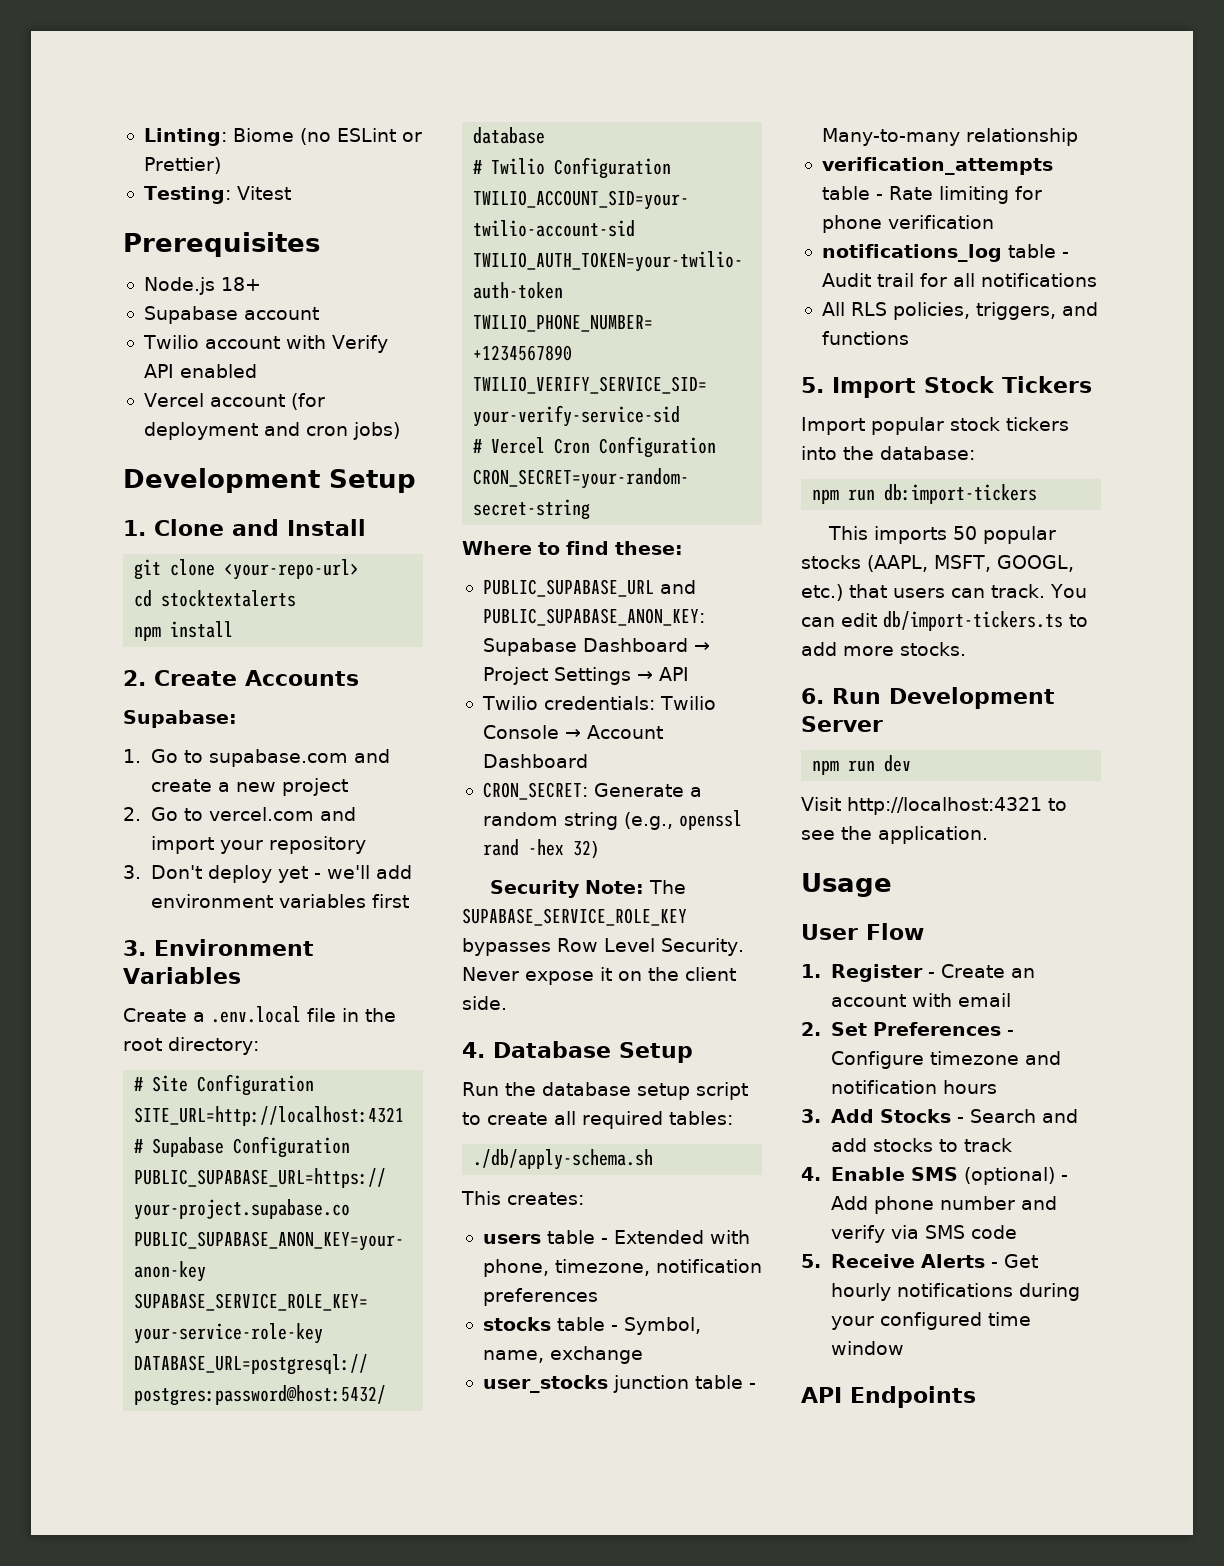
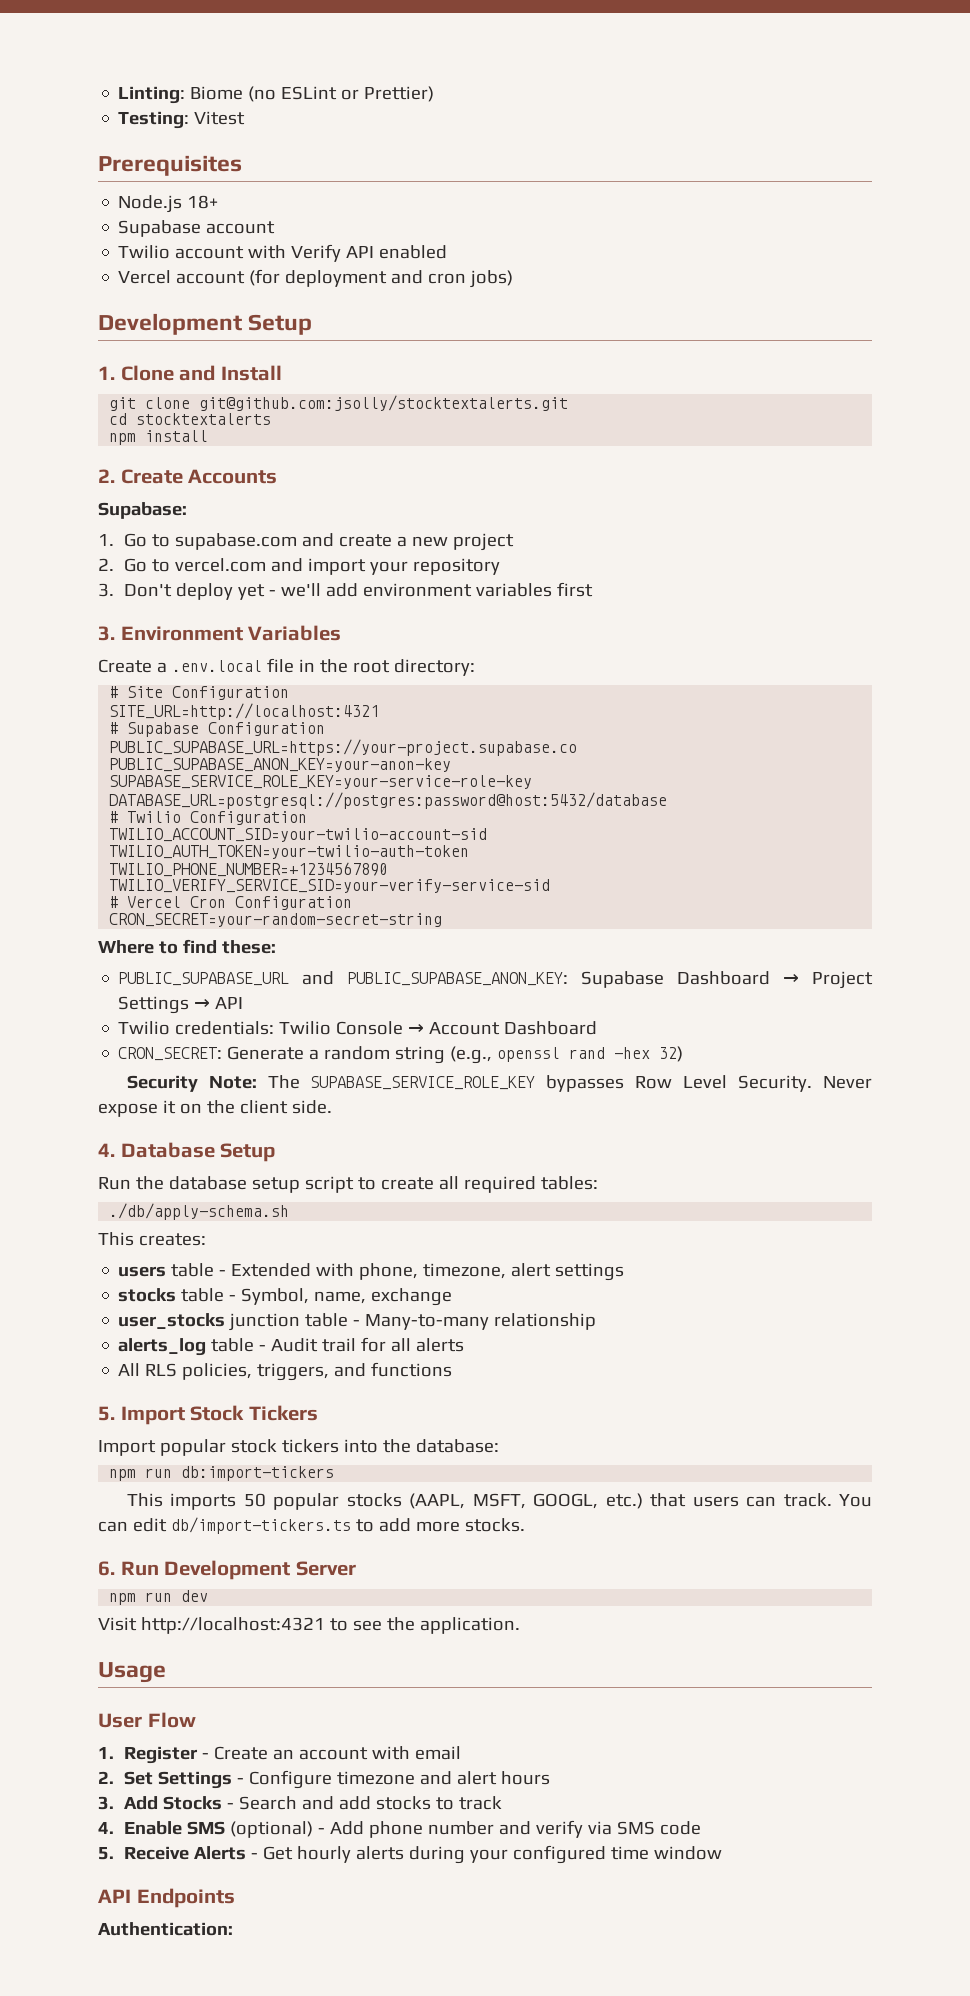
- git clone <your-repo-url>
+ git clone git@github.com:jsolly/stocktextalerts.git
- users table - Extended with phone, timezone, notification preferences
+ users table - Extended with phone, timezone, alert settings
- verification_attempts table - Rate limiting for phone verification
- notifications_log table - Audit trail for all notifications
+ alerts_log table - Audit trail for all alerts
- 2. Set Preferences - Configure timezone and notification hours
+ 2. Set Settings - Configure timezone and alert hours
- 5. Receive Alerts - Get hourly notifications during your configured time window
+ 5. Receive Alerts - Get hourly alerts during your configured time window
+ Authentication:

